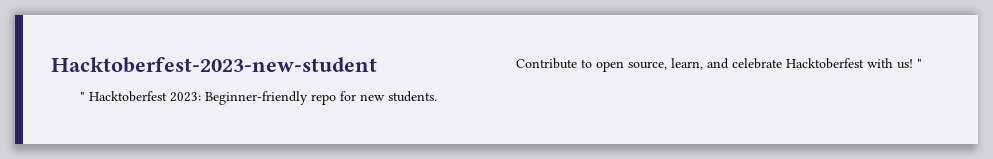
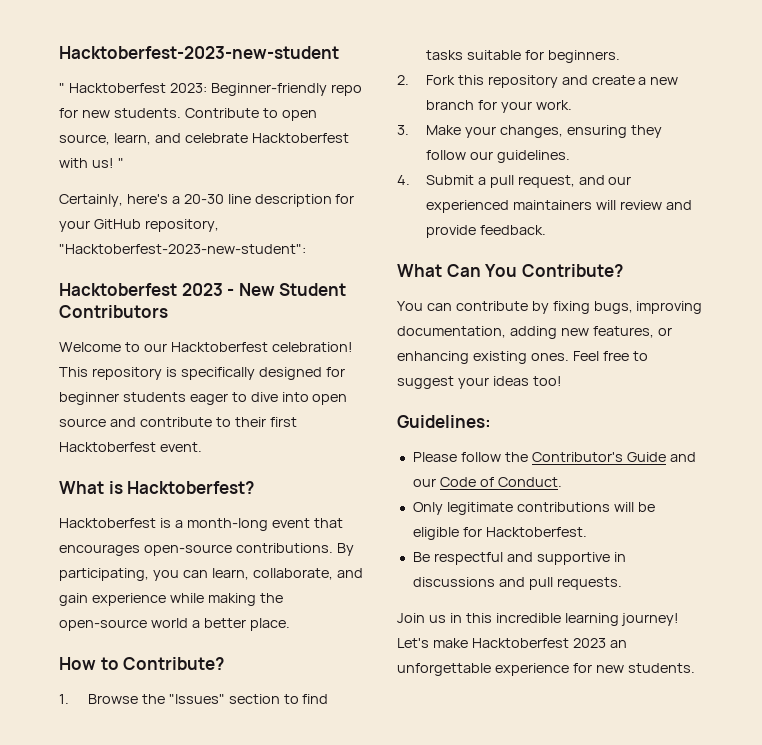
+ Certainly, here's a 20-30 line description for your GitHub repository, "Hacktoberfest-2023-new-student":
+ Hacktoberfest 2023 - New Student Contributors
+ Welcome to our Hacktoberfest celebration! This repository is specifically designed for beginner students eager to dive into open source and contribute to their first Hacktoberfest event.
+ What is Hacktoberfest?
+ Hacktoberfest is a month-long event that encourages open-source contributions. By participating, you can learn, collaborate, and gain experience while making the open-source world a better place.
+ How to Contribute?
+ 1. Browse the "Issues" section to find tasks suitable for beginners.
+ 2. Fork this repository and create a new branch for your work.
+ 3. Make your changes, ensuring they follow our guidelines.
+ 4. Submit a pull request, and our experienced maintainers will review and provide feedback.
+ What Can You Contribute?
+ You can contribute by fixing bugs, improving documentation, adding new features, or enhancing existing ones. Feel free to suggest your ideas too!
+ Guidelines:
+ Please follow the Contributor's Guide and our Code of Conduct.
+ Only legitimate contributions will be eligible for Hacktoberfest.
+ Be respectful and supportive in discussions and pull requests.
+ Join us in this incredible learning journey! Let's make Hacktoberfest 2023 an unforgettable experience for new students.

